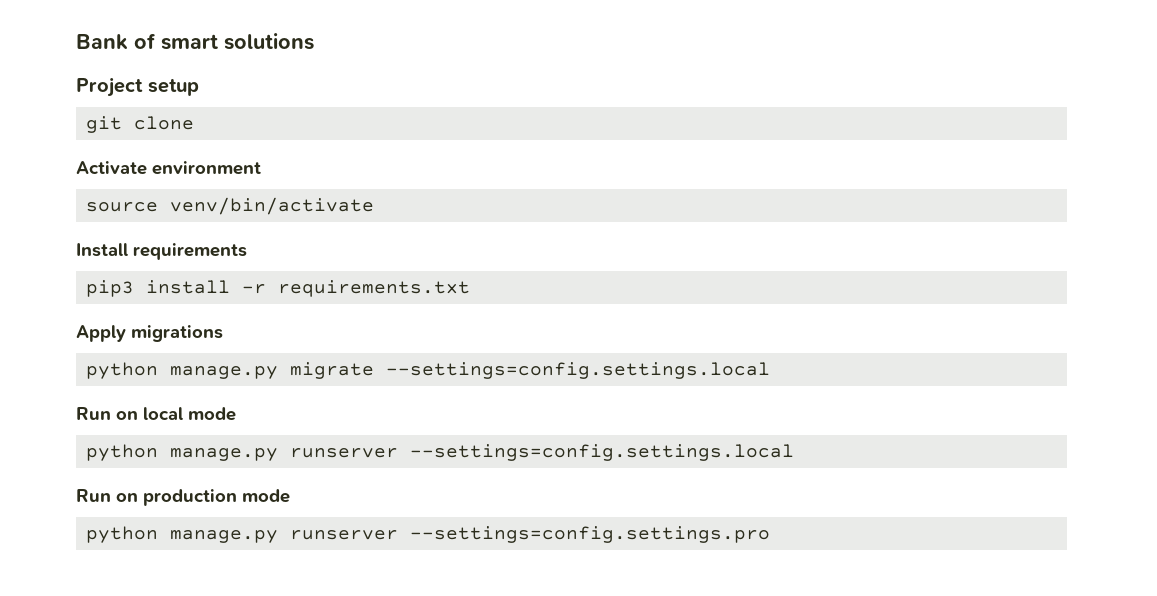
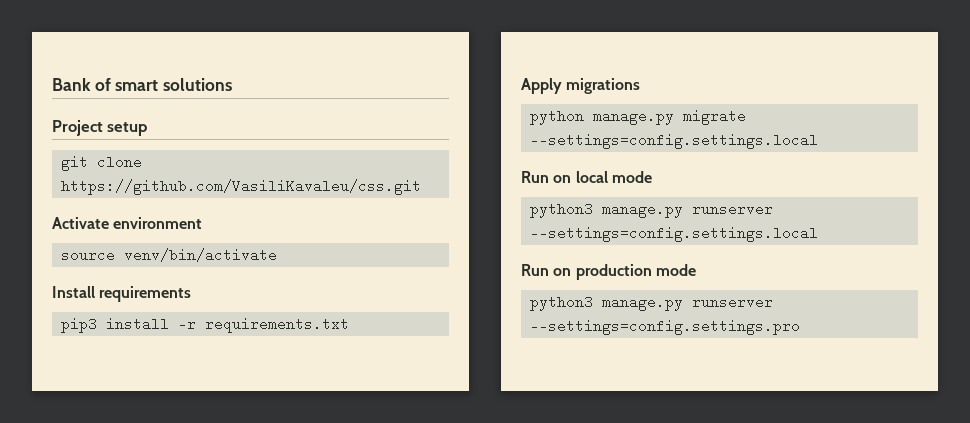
- git clone
+ git clone https://github.com/VasiliKavaleu/css.git
- python manage.py runserver --settings=config.settings.local
+ python3 manage.py runserver --settings=config.settings.local
- python manage.py runserver --settings=config.settings.pro
+ python3 manage.py runserver --settings=config.settings.pro

